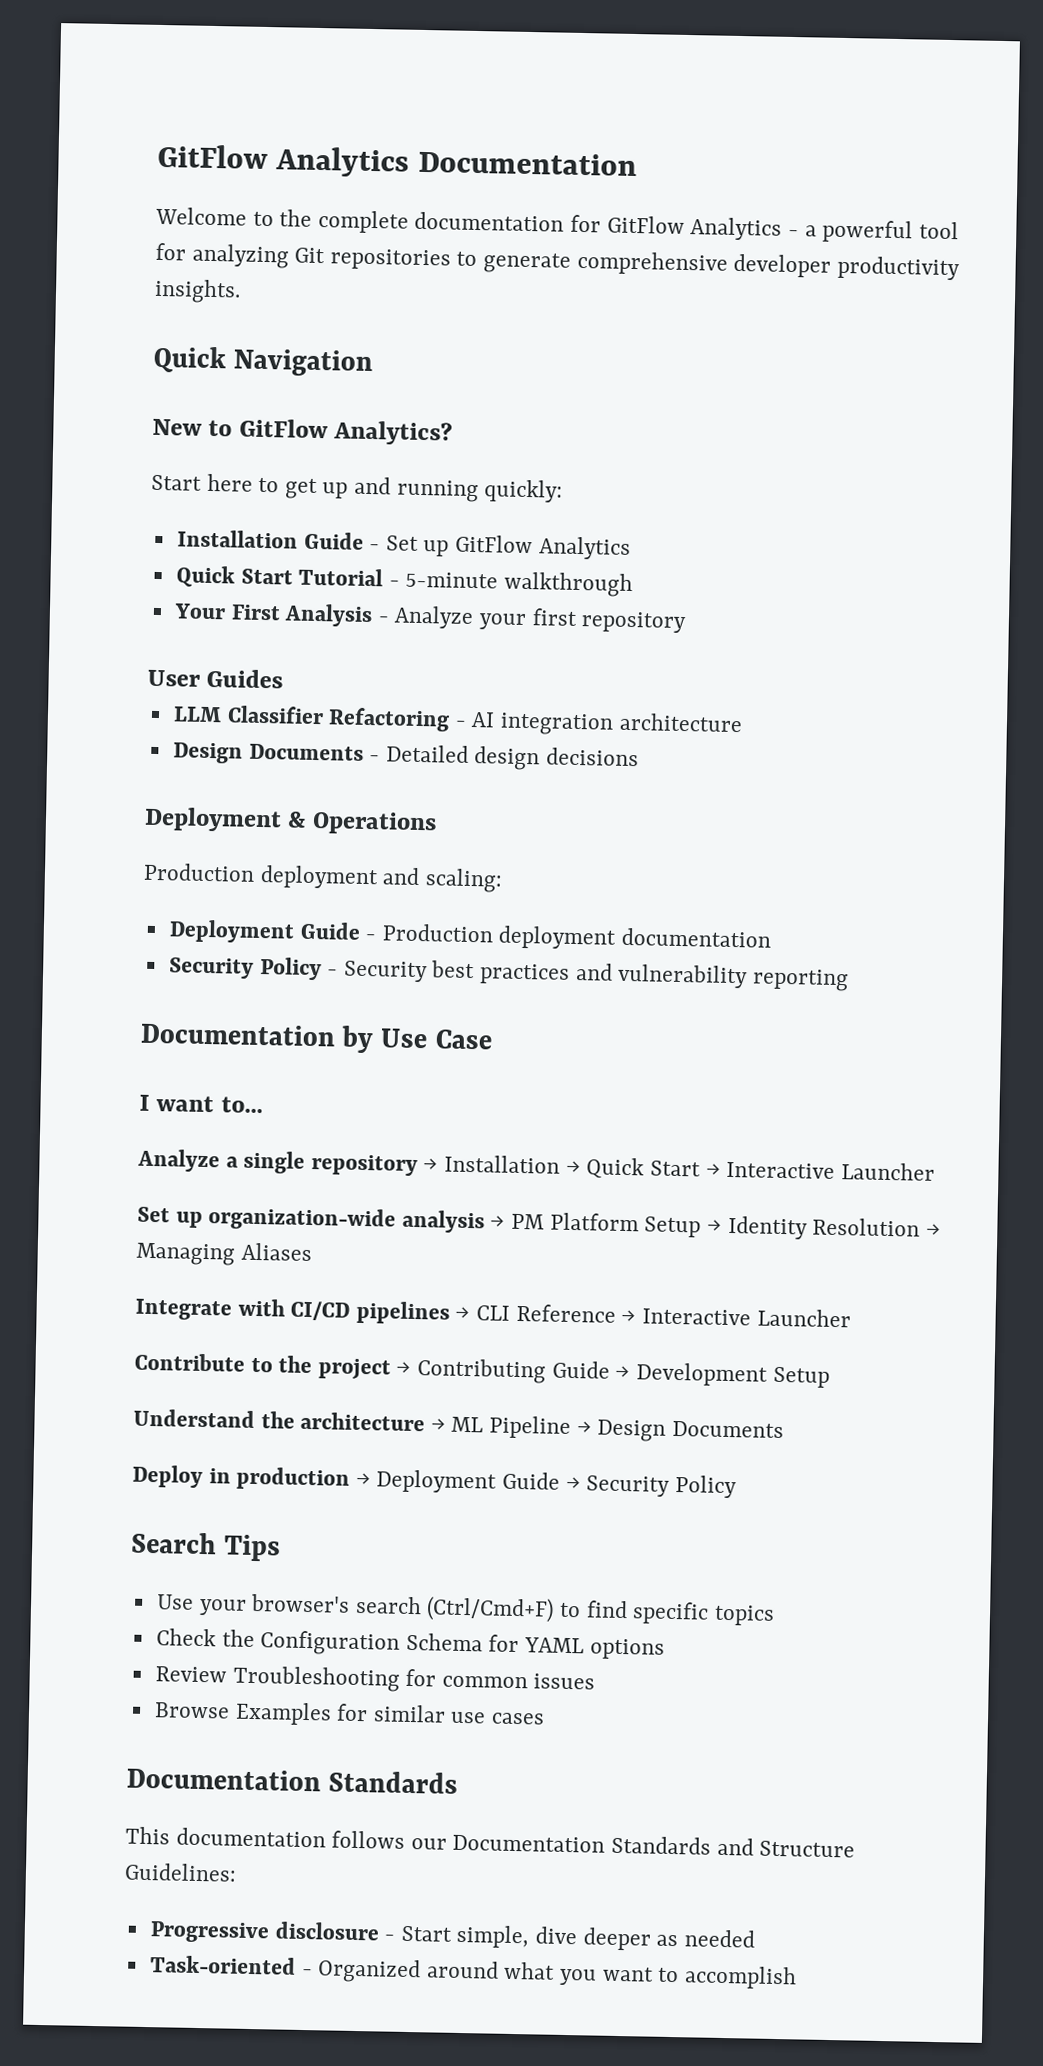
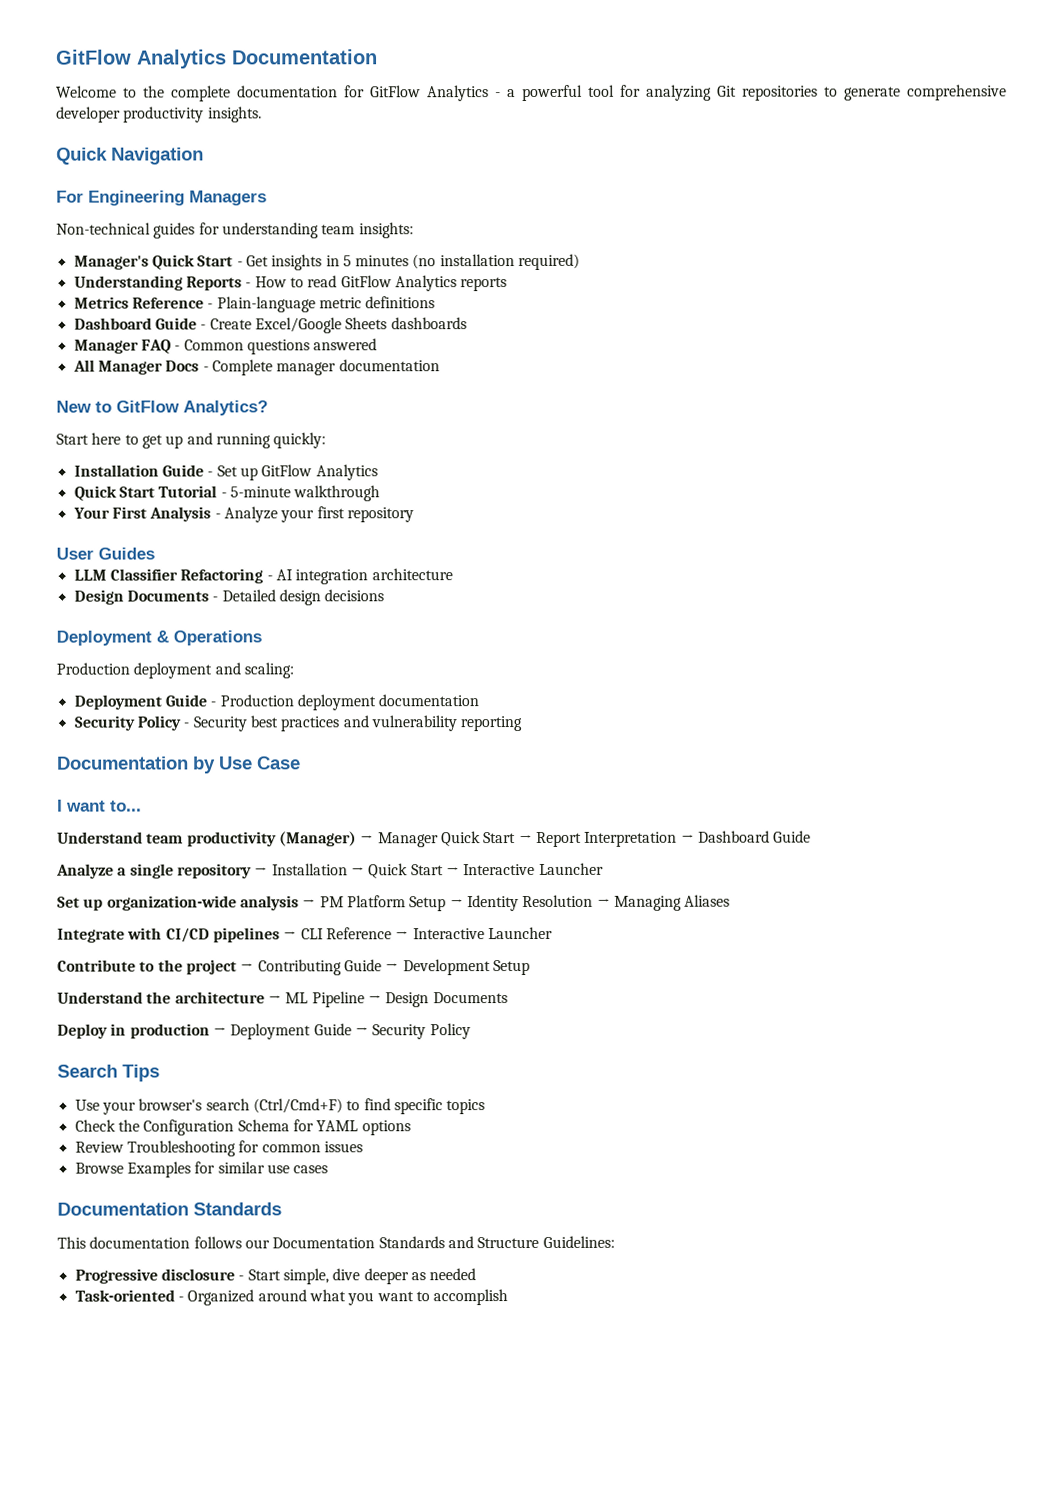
+ For Engineering Managers
+ Non-technical guides for understanding team insights:
+ Manager's Quick Start - Get insights in 5 minutes (no installation required)
+ Understanding Reports - How to read GitFlow Analytics reports
+ Metrics Reference - Plain-language metric definitions
+ Dashboard Guide - Create Excel/Google Sheets dashboards
+ Manager FAQ - Common questions answered
+ All Manager Docs - Complete manager documentation
+ Understand team productivity (Manager) → Manager Quick Start → Report Interpretation → Dashboard Guide

